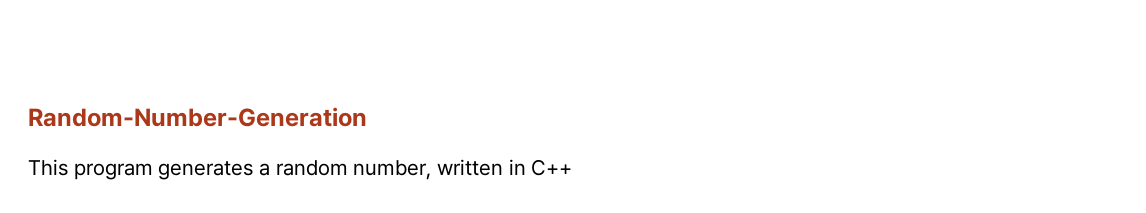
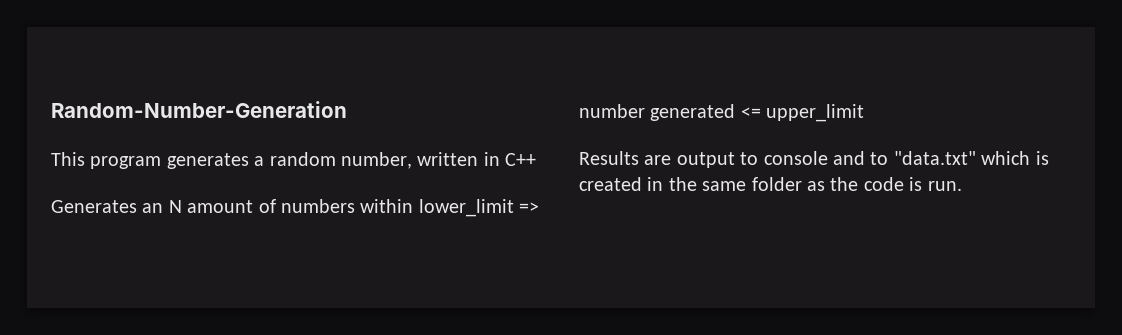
+ Generates an N amount of numbers within lower_limit => number generated <= upper_limit
+ Results are output to console and to "data.txt" which is created in the same folder as the code is run.

